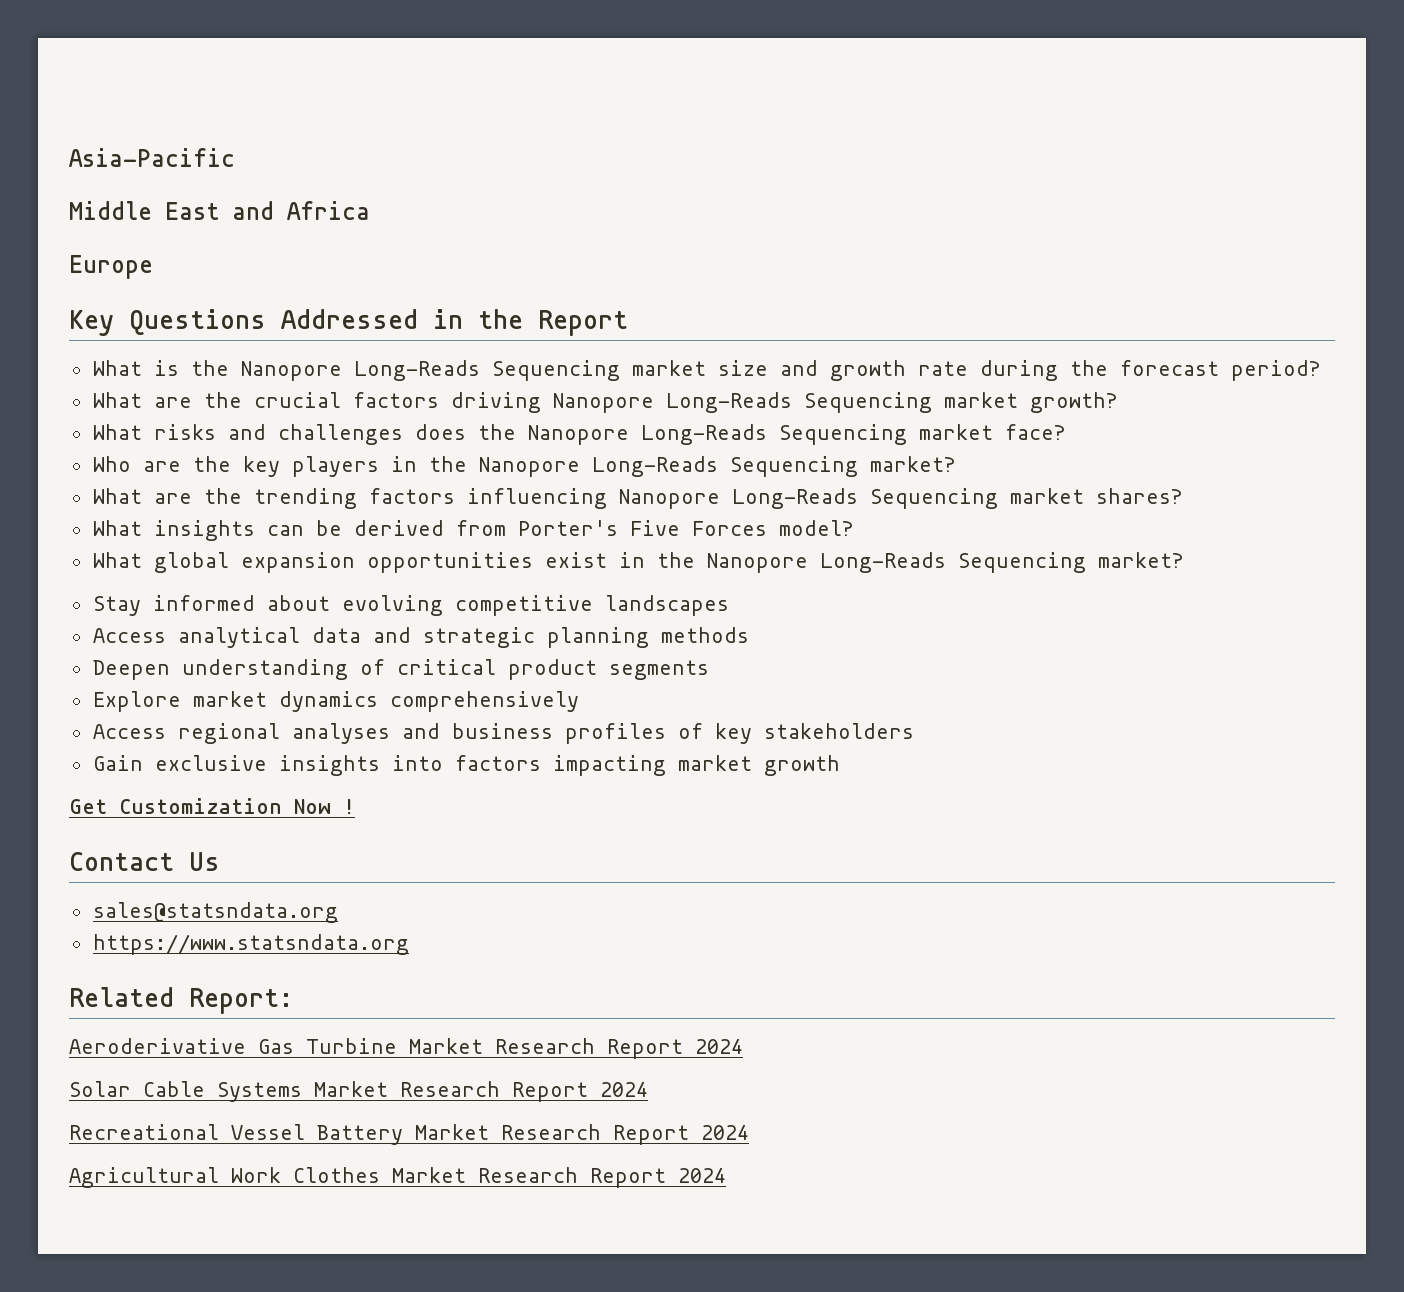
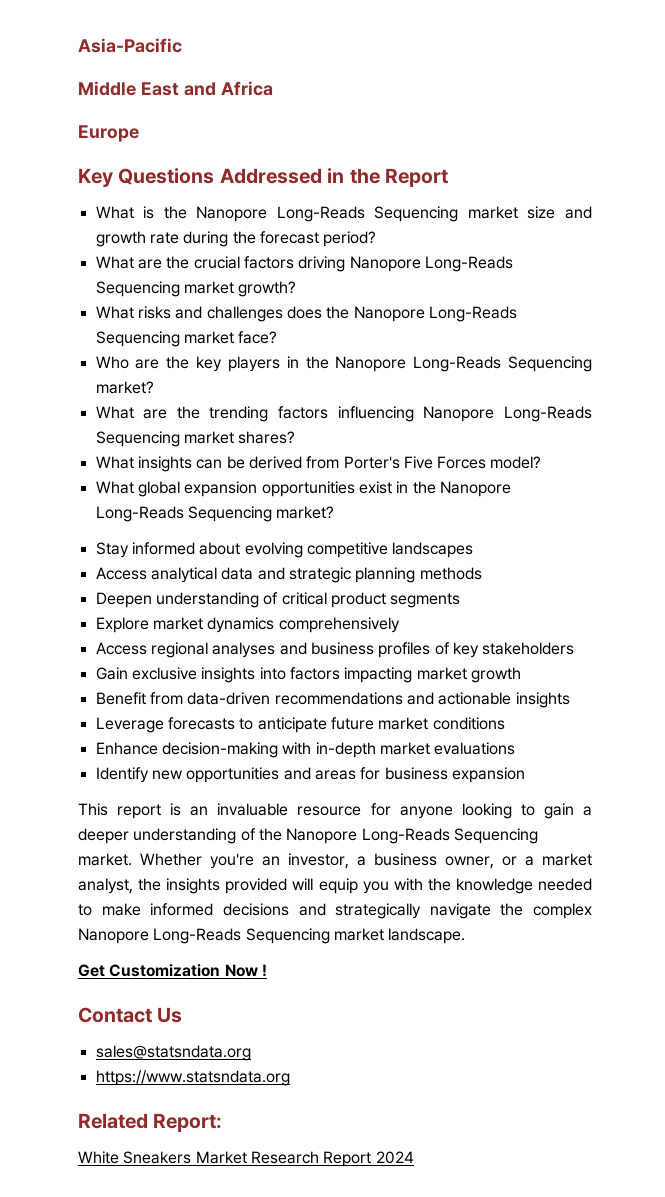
+ Benefit from data-driven recommendations and actionable insights
+ Leverage forecasts to anticipate future market conditions
+ Enhance decision-making with in-depth market evaluations
+ Identify new opportunities and areas for business expansion
+ This report is an invaluable resource for anyone looking to gain a deeper understanding of the Nanopore Long-Reads Sequencing market. Whether you're an investor, a business owner, or a market analyst, the insights provided will equip you with the knowledge needed to make informed decisions and strategically navigate the complex Nanopore Long-Reads Sequencing market landscape.
- Aeroderivative Gas Turbine Market Research Report 2024
- Solar Cable Systems Market Research Report 2024
- Recreational Vessel Battery Market Research Report 2024
- Agricultural Work Clothes Market Research Report 2024
+ White Sneakers Market Research Report 2024

